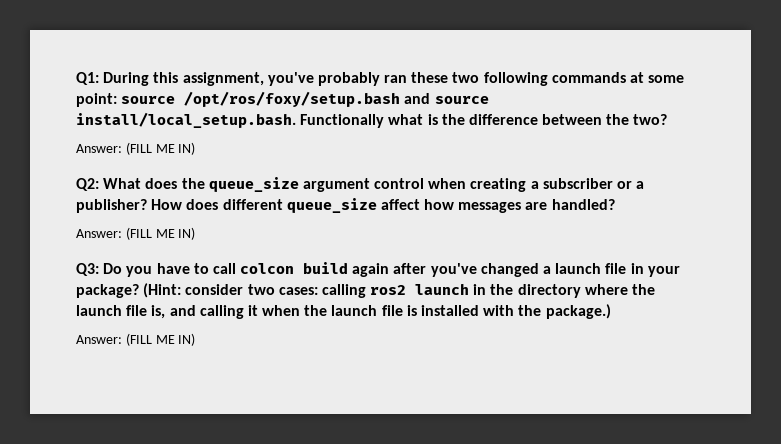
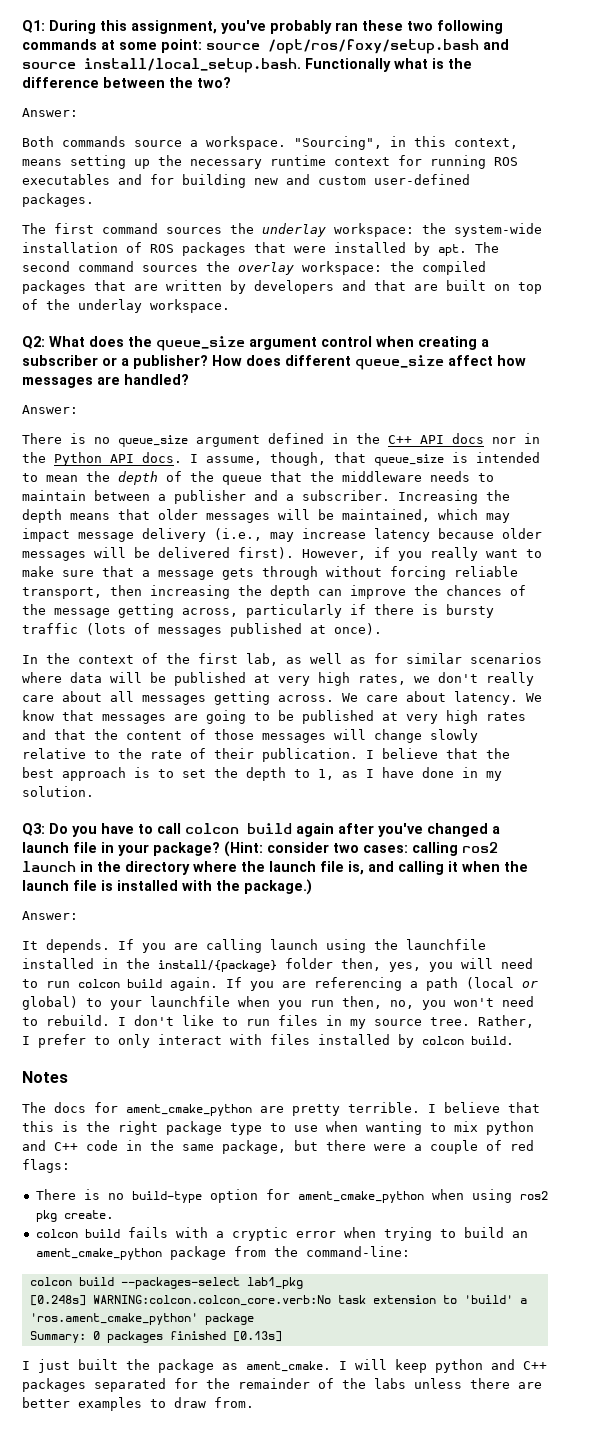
  Q1: During this assignment, you've probably ran these two following commands at some point: source /opt/ros/foxy/setup.bash and source install/local_setup.bash. Functionally what is the difference between the two?
- Answer: (FILL ME IN)
+ Answer:
+ Both commands source a workspace. "Sourcing", in this context, means setting up the necessary runtime context for running ROS executables and for building new and custom user-defined packages.
+ The first command sources the underlay workspace: the system-wide installation of ROS packages that were installed by apt. The second command sources the overlay workspace: the compiled packages that are written by developers and that are built on top of the underlay workspace.
  How does different queue_size affect how messages are handled?
- Answer: (FILL ME IN)
+ Answer:
+ There is no queue_size argument defined in the C++ API docs nor in the Python API docs. I assume, though, that queue_size is intended to mean the depth of the queue that the middleware needs to maintain between a publisher and a subscriber. Increasing the depth means that older messages will be maintained, which may impact message delivery (i.e., may increase latency because older messages will be delivered first). However, if you really want to make sure that a message gets through without forcing reliable transport, then increasing the depth can improve the chances of the message getting across, particularly if there is bursty traffic (lots of messages published at once).
+ In the context of the first lab, as well as for similar scenarios where data will be published at very high rates, we don't really care about all messages getting across. We care about latency. We know that messages are going to be published at very high rates and that the content of those messages will change slowly relative to the rate of their publication. I believe that the best approach is to set the depth to 1, as I have done in my solution.
  (Hint: consider two cases: calling ros2 launch in the directory where the launch file is, and calling it when the launch file is installed with the package.)
- Answer: (FILL ME IN)
+ Answer:
+ It depends. If you are calling launch using the launchfile installed in the install/{package} folder then, yes, you will need to run colcon build again. If you are referencing a path (local or global) to your launchfile when you run then, no, you won't need to rebuild. I don't like to run files in my source tree. Rather, I prefer to only interact with files installed by colcon build.
+ Notes
+ The docs for ament_cmake_python are pretty terrible. I believe that this is the right package type to use when wanting to mix python and C++ code in the same package, but there were a couple of red flags:
+ There is no build-type option for ament_cmake_python when using ros2 pkg create.
+ colcon build fails with a cryptic error when trying to build an ament_cmake_python package from the command-line:
+ colcon build --packages-select lab1_pkg
+ [0.248s] WARNING:colcon.colcon_core.verb:No task extension to 'build' a 'ros.ament_cmake_python' package
+ Summary: 0 packages finished [0.13s]
+ I just built the package as ament_cmake. I will keep python and C++ packages separated for the remainder of the labs unless there are better examples to draw from.

